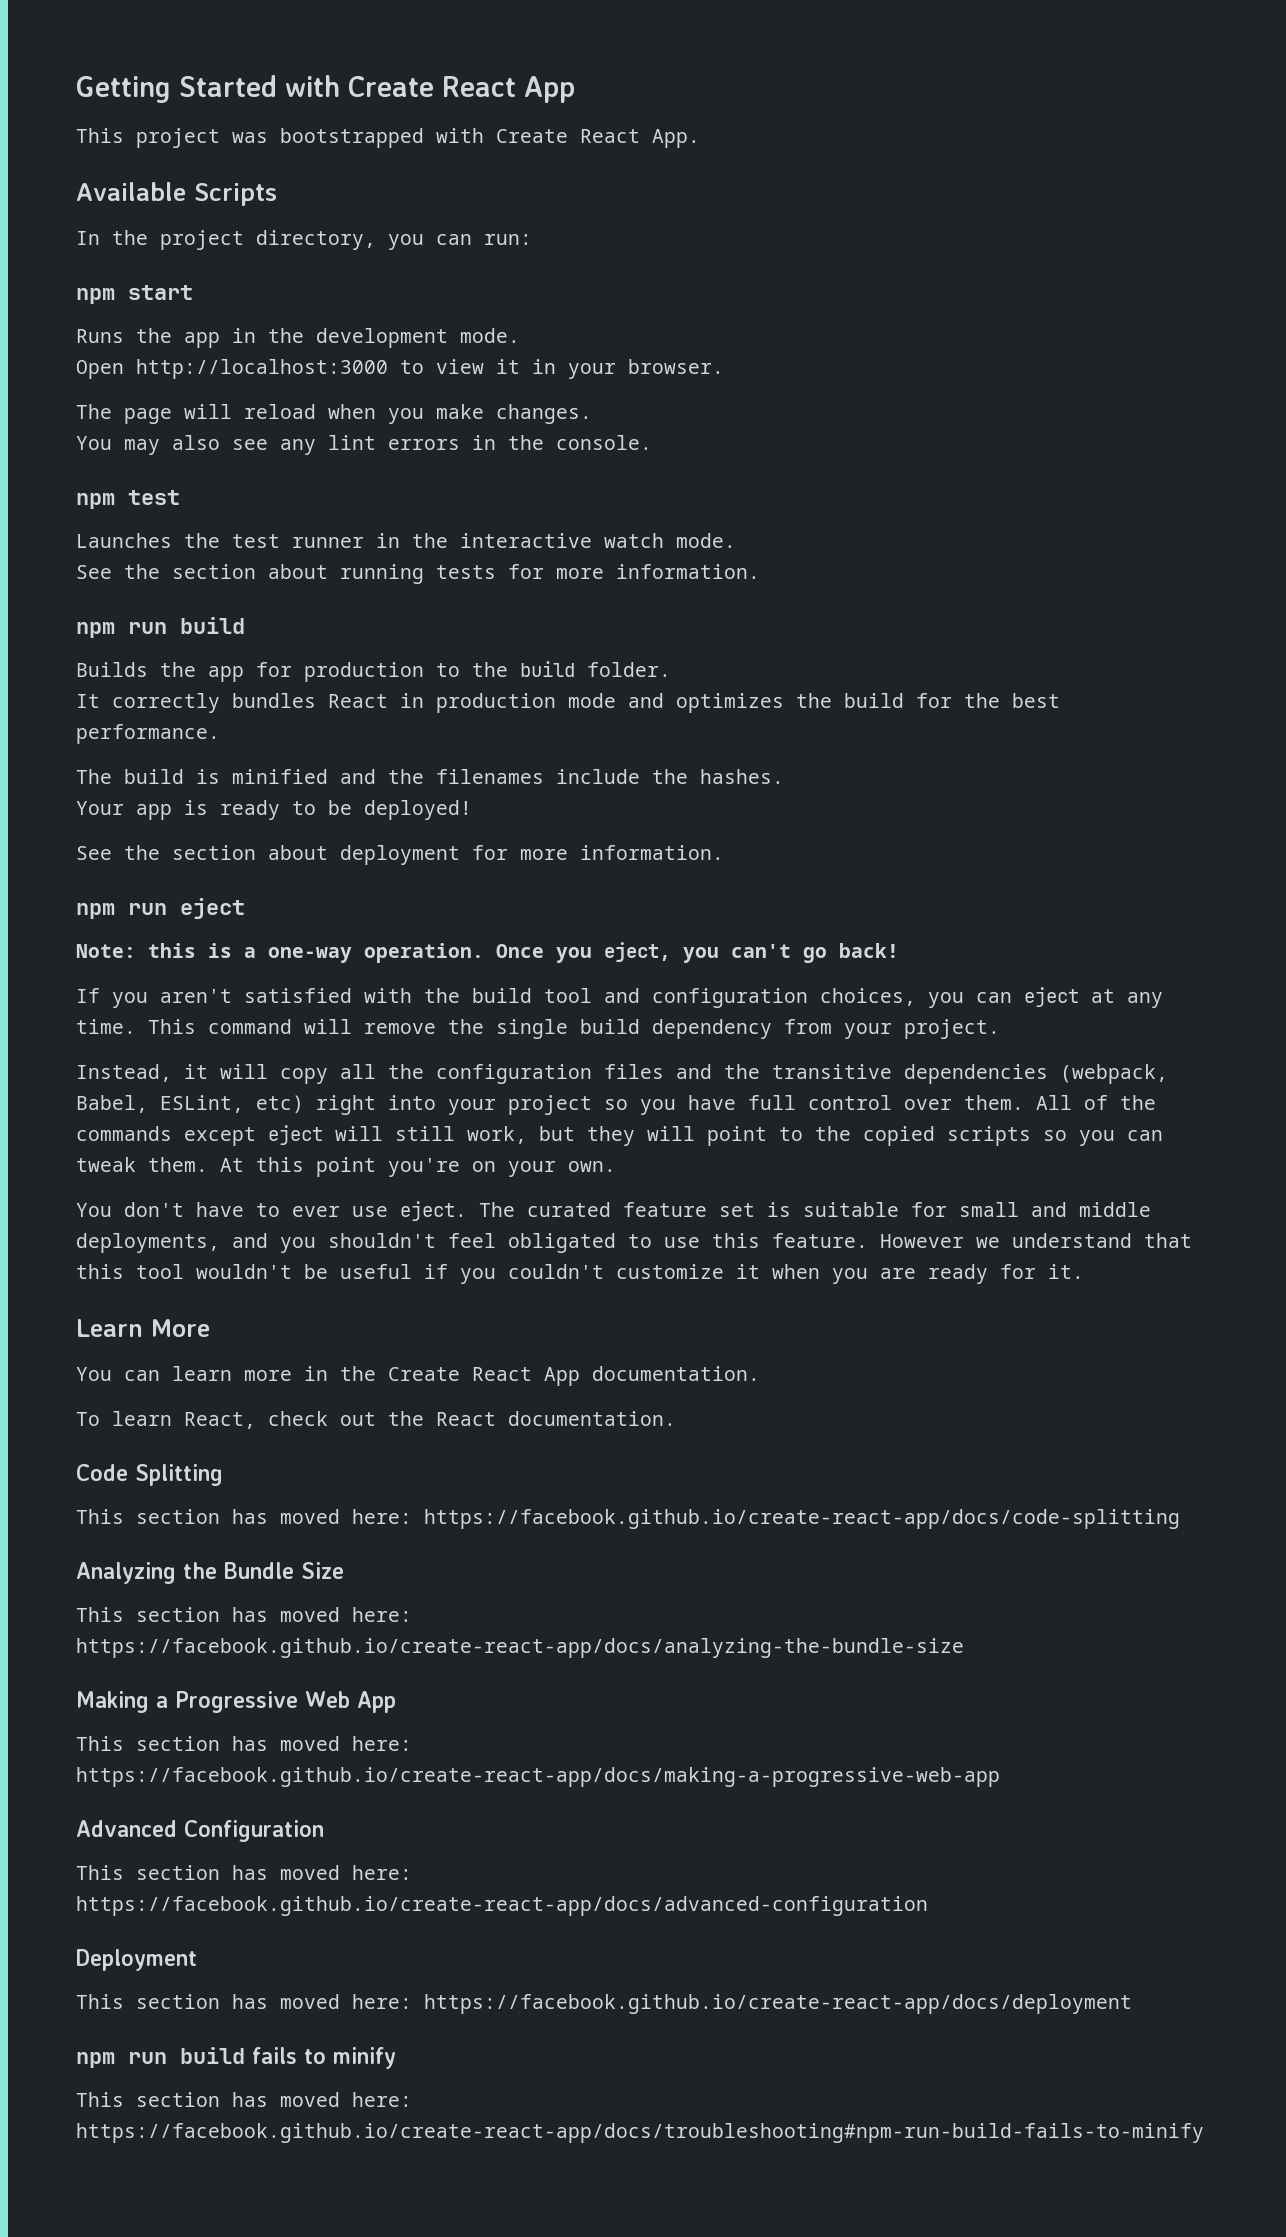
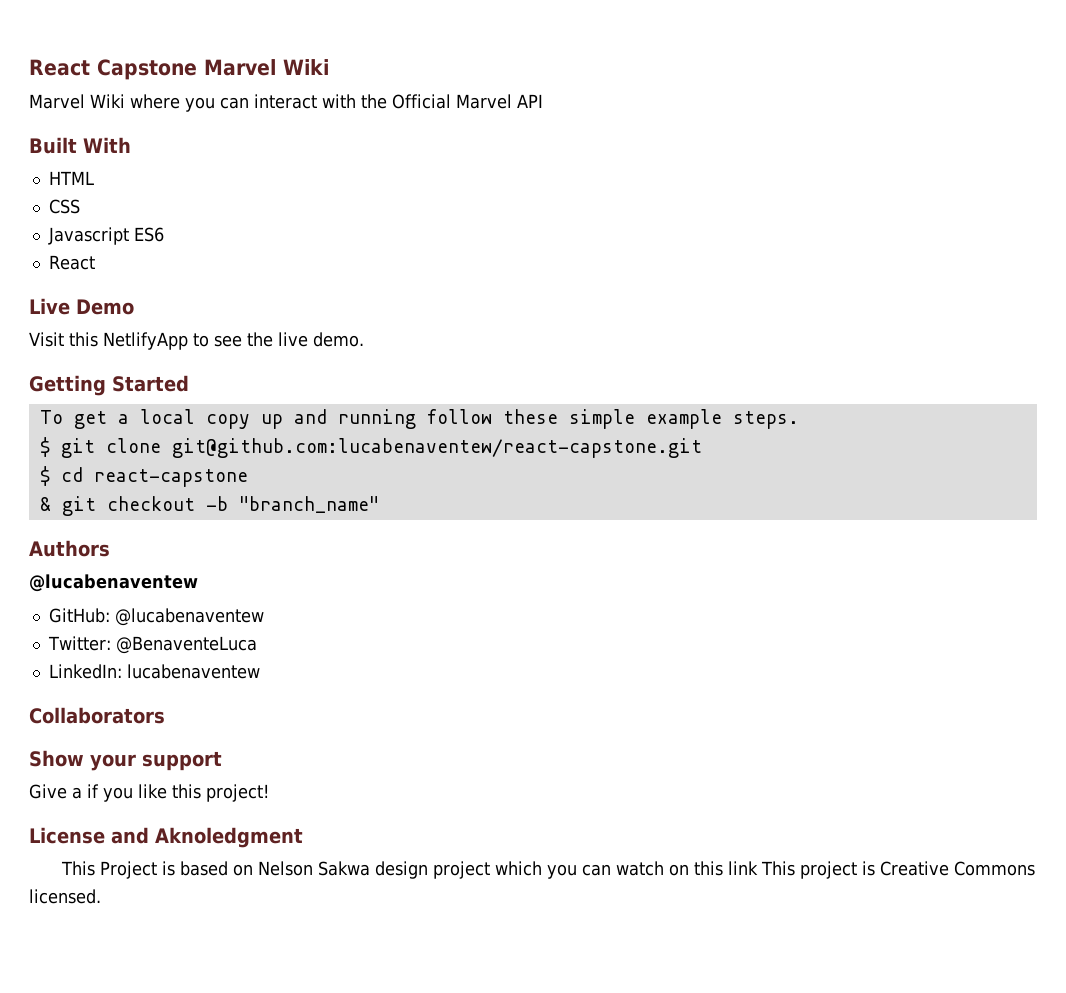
- Getting Started with Create React App
- This project was bootstrapped with Create React App.
- Available Scripts
- In the project directory, you can run:
- npm start
- Runs the app in the development mode.
- Open http://localhost:3000 to view it in your browser.
- The page will reload when you make changes.
- You may also see any lint errors in the console.
- npm test
- Launches the test runner in the interactive watch mode.
- See the section about running tests for more information.
- npm run build
- Builds the app for production to the build folder.
- It correctly bundles React in production mode and optimizes the build for the best performance.
- The build is minified and the filenames include the hashes.
- Your app is ready to be deployed!
- See the section about deployment for more information.
- npm run eject
- Note: this is a one-way operation. Once you eject, you can't go back!
- If you aren't satisfied with the build tool and configuration choices, you can eject at any time. This command will remove the single build dependency from your project.
- Instead, it will copy all the configuration files and the transitive dependencies (webpack, Babel, ESLint, etc) right into your project so you have full control over them. All of the commands except eject will still work, but they will point to the copied scripts so you can tweak them. At this point you're on your own.
- You don't have to ever use eject. The curated feature set is suitable for small and middle deployments, and you shouldn't feel obligated to use this feature. However we understand that this tool wouldn't be useful if you couldn't customize it when you are ready for it.
- Learn More
- You can learn more in the Create React App documentation.
- To learn React, check out the React documentation.
- Code Splitting
- This section has moved here: https://facebook.github.io/create-react-app/docs/code-splitting
- Analyzing the Bundle Size
- This section has moved here: https://facebook.github.io/create-react-app/docs/analyzing-the-bundle-size
- Making a Progressive Web App
- This section has moved here: https://facebook.github.io/create-react-app/docs/making-a-progressive-web-app
- Advanced Configuration
- This section has moved here: https://facebook.github.io/create-react-app/docs/advanced-configuration
- Deployment
- This section has moved here: https://facebook.github.io/create-react-app/docs/deployment
- npm run build fails to minify
- This section has moved here: https://facebook.github.io/create-react-app/docs/troubleshooting#npm-run-build-fails-to-minify
+ React Capstone Marvel Wiki
+ Marvel Wiki where you can interact with the Official Marvel API
+ Built With
+ HTML
+ CSS
+ Javascript ES6
+ React
+ Live Demo
+ Visit this NetlifyApp to see the live demo.
+ Getting Started
+ To get a local copy up and running follow these simple example steps.
+ $ git clone git@github.com:lucabenaventew/react-capstone.git
+ $ cd react-capstone
+ & git checkout -b "branch_name"
+ Authors
+ @lucabenaventew
+ GitHub: @lucabenaventew
+ Twitter: @BenaventeLuca
+ LinkedIn: lucabenaventew
+ Collaborators
+ Show your support
+ Give a if you like this project!
+ License and Aknoledgment
+ This Project is based on Nelson Sakwa design project which you can watch on this link This project is Creative Commons licensed.

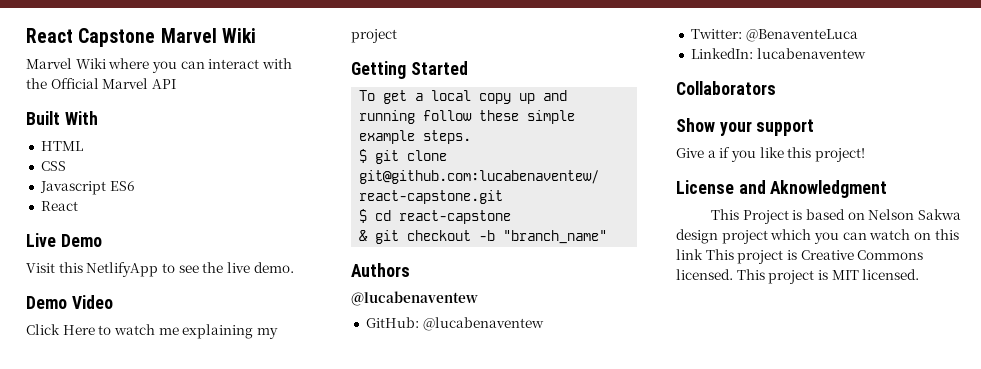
+ Demo Video
+ Click Here to watch me explaining my project
- License and Aknoledgment
+ License and Aknowledgment
+ This project is MIT licensed.

